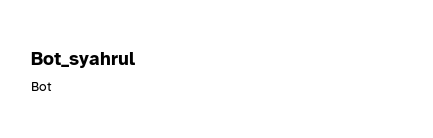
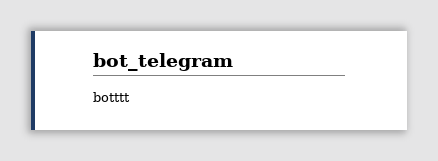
- Bot_syahrul
- Bot
+ bot_telegram
+ botttt

